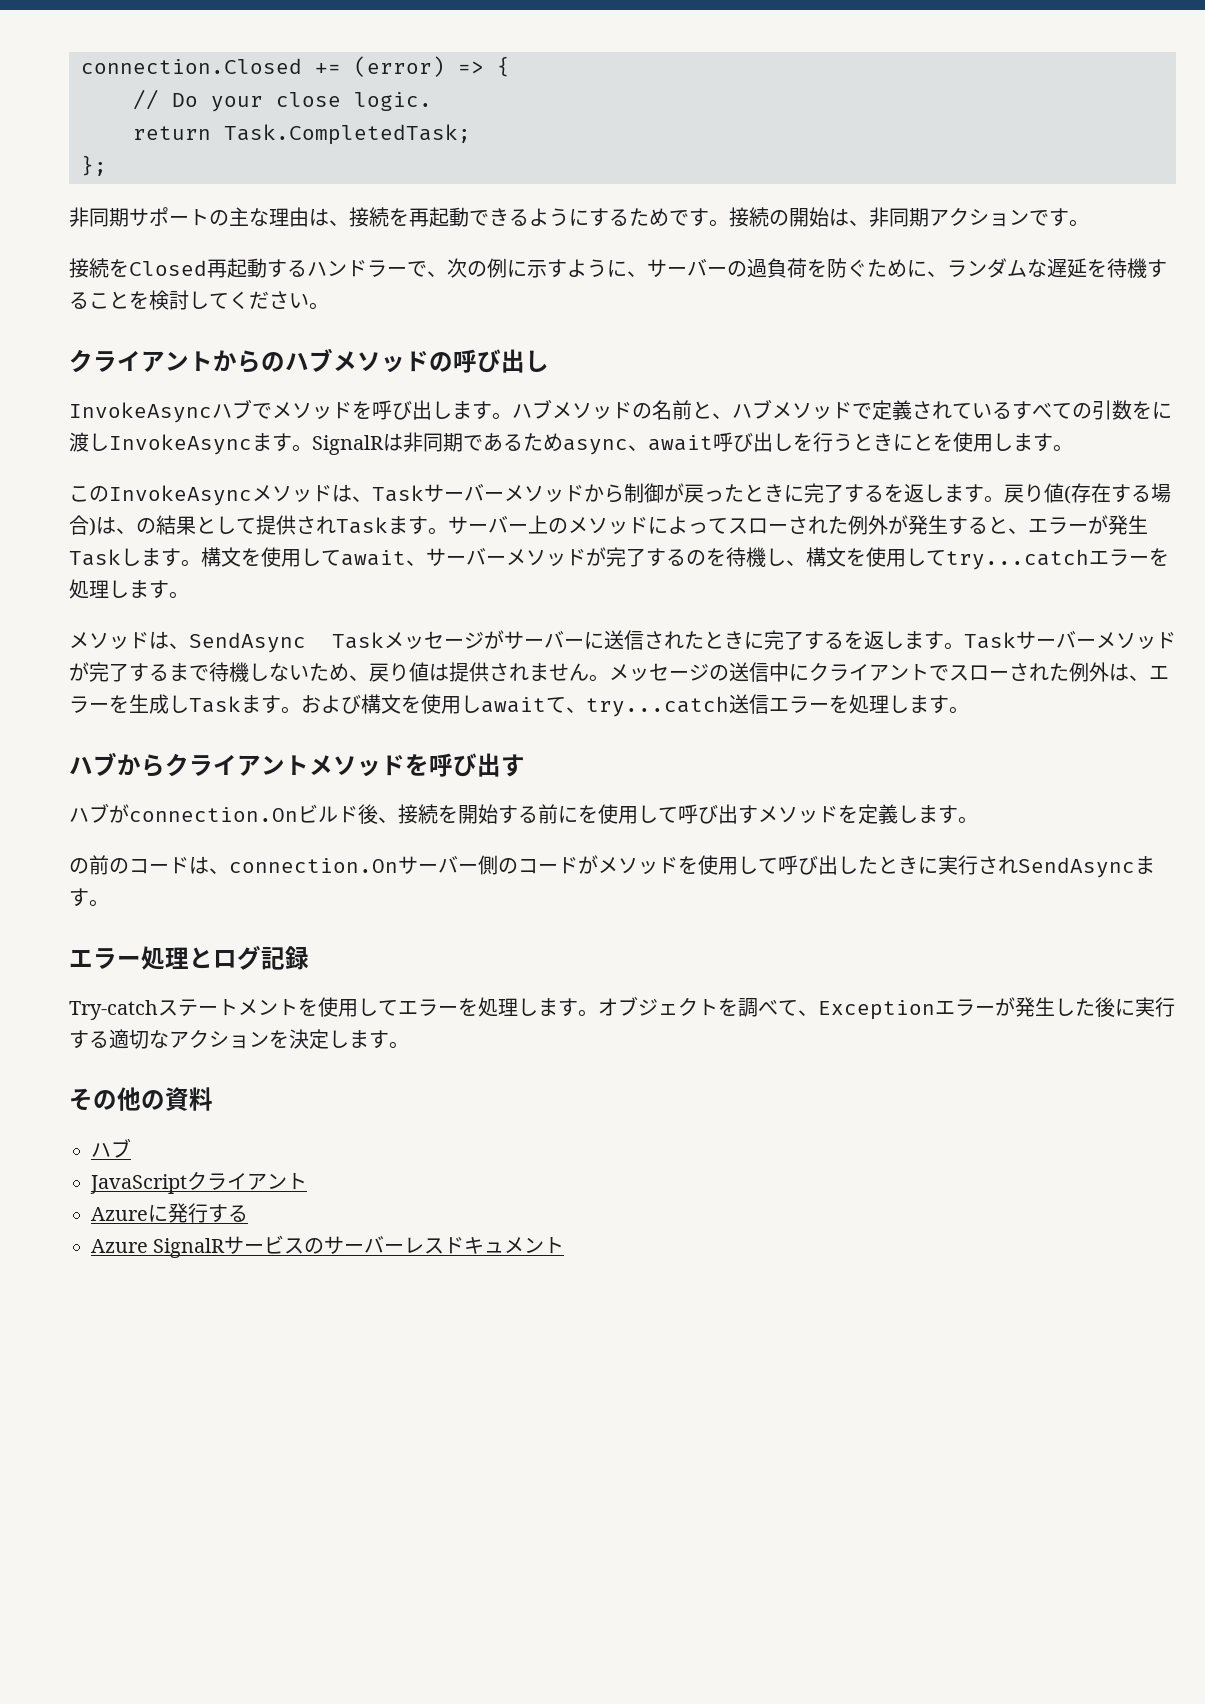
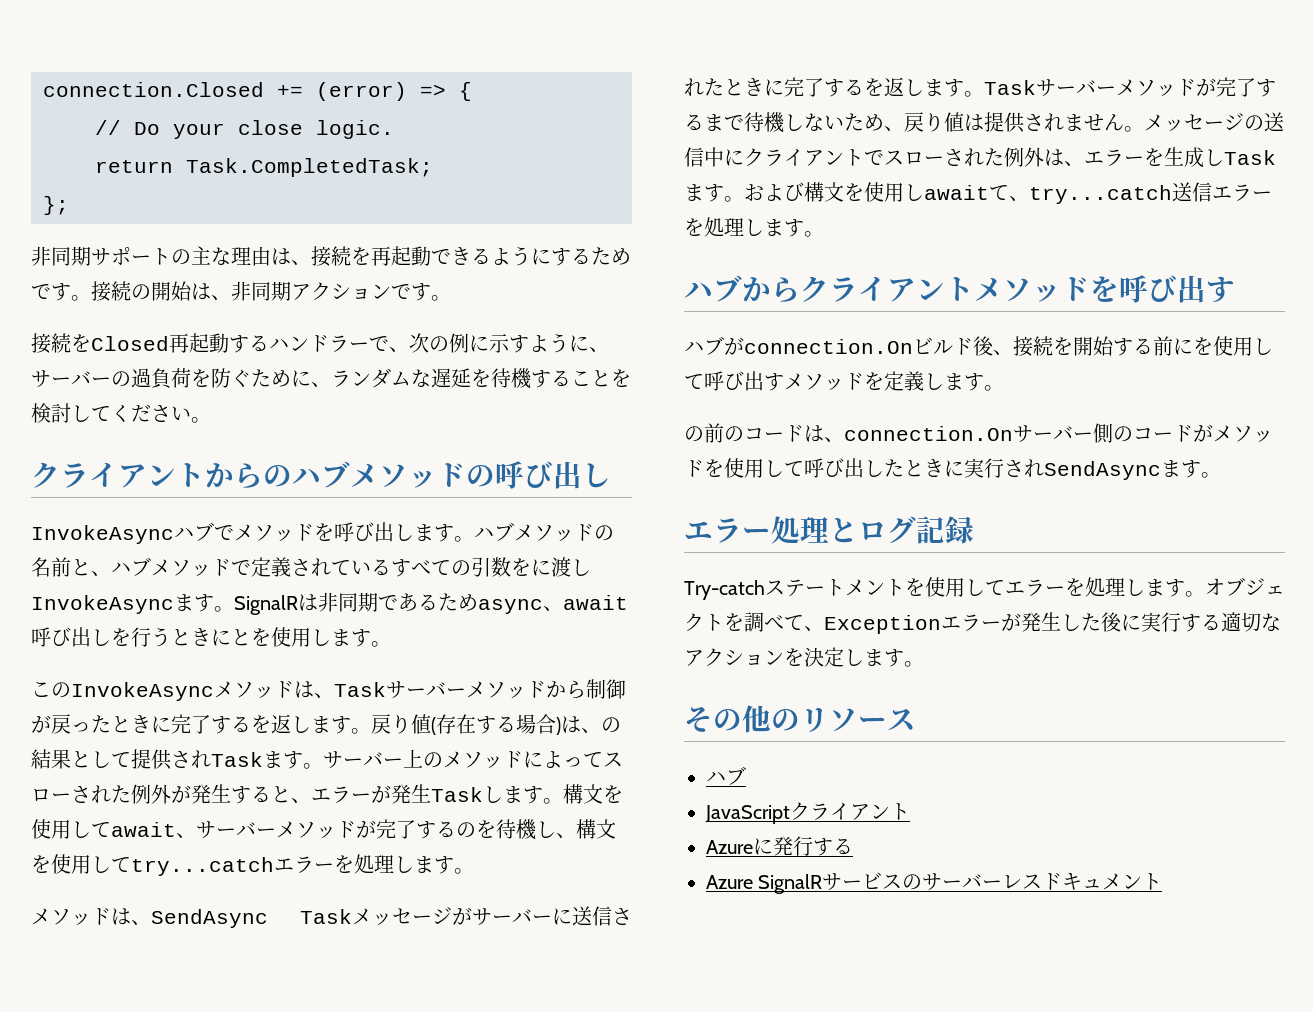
- その他の資料
+ その他のリソース

